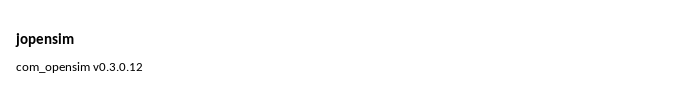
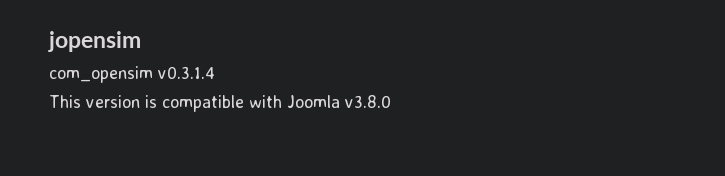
- com_opensim v0.3.0.12
+ com_opensim v0.3.1.4
+ This version is compatible with Joomla v3.8.0

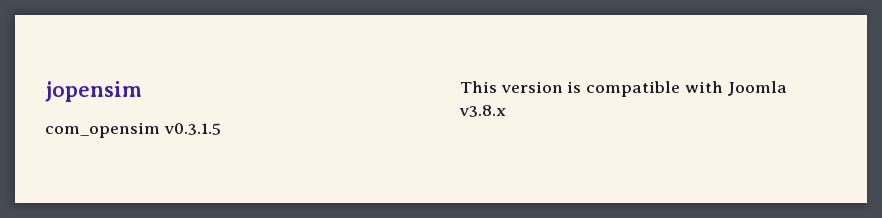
- com_opensim v0.3.1.4
+ com_opensim v0.3.1.5
- This version is compatible with Joomla v3.8.0
+ This version is compatible with Joomla v3.8.x

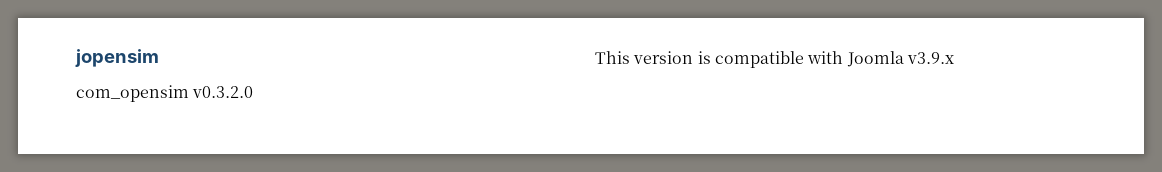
- com_opensim v0.3.1.5
+ com_opensim v0.3.2.0
- This version is compatible with Joomla v3.8.x
+ This version is compatible with Joomla v3.9.x

